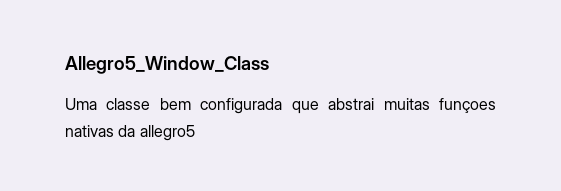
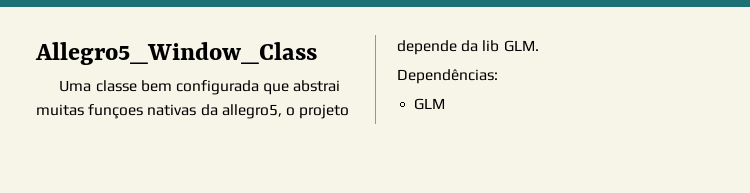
- Uma classe bem configurada que abstrai muitas funçoes nativas da allegro5
+ Uma classe bem configurada que abstrai muitas funçoes nativas da allegro5, o projeto depende da lib GLM.
+ Dependências:
+ GLM

